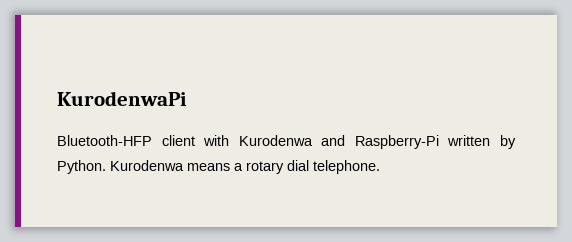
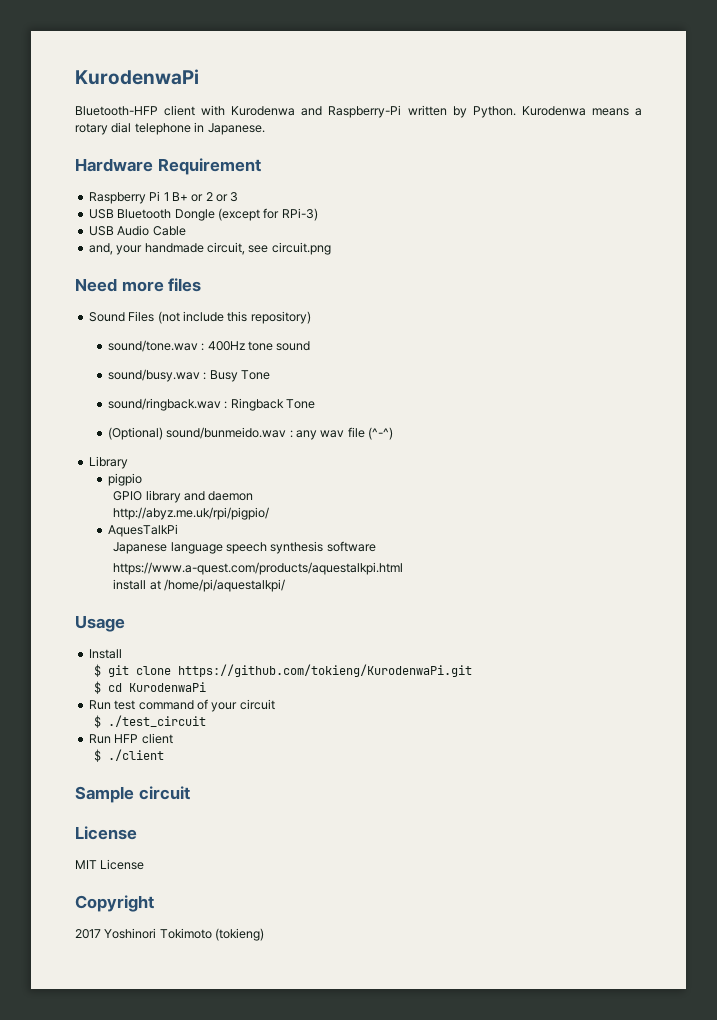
- Kurodenwa means a rotary dial telephone.
+ Kurodenwa means a rotary dial telephone in Japanese.
+ Hardware Requirement
+ Raspberry Pi 1 B+ or 2 or 3
+ USB Bluetooth Dongle (except for RPi-3)
+ USB Audio Cable
+ and, your handmade circuit, see circuit.png
+ Need more files
+ Sound Files (not include this repository)
+ sound/tone.wav : 400Hz tone sound
+ sound/busy.wav : Busy Tone
+ sound/ringback.wav : Ringback Tone
+ (Optional) sound/bunmeido.wav : any wav file (^-^)
+ Library
+ pigpio
+ GPIO library and daemon
+ http://abyz.me.uk/rpi/pigpio/
+ AquesTalkPi
+ Japanese language speech synthesis software
+ https://www.a-quest.com/products/aquestalkpi.html
+ install at /home/pi/aquestalkpi/
+ Usage
+ Install
+ $ git clone https://github.com/tokieng/KurodenwaPi.git
+ $ cd KurodenwaPi
+ Run test command of your circuit
+ $ ./test_circuit
+ Run HFP client
+ $ ./client
+ Sample circuit
+ License
+ MIT License
+ Copyright
+ 2017 Yoshinori Tokimoto (tokieng)

